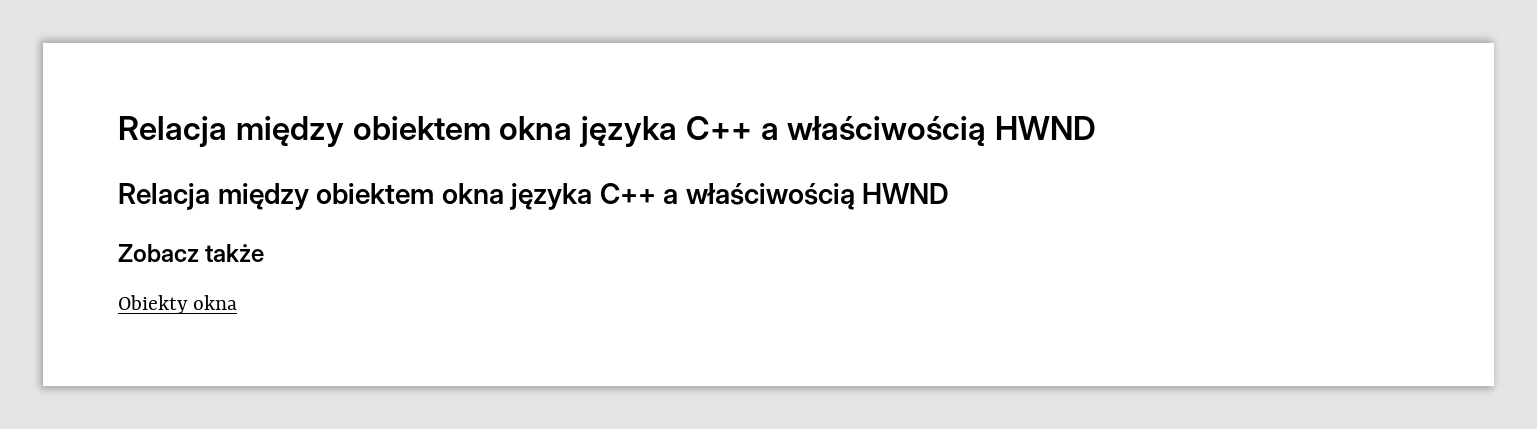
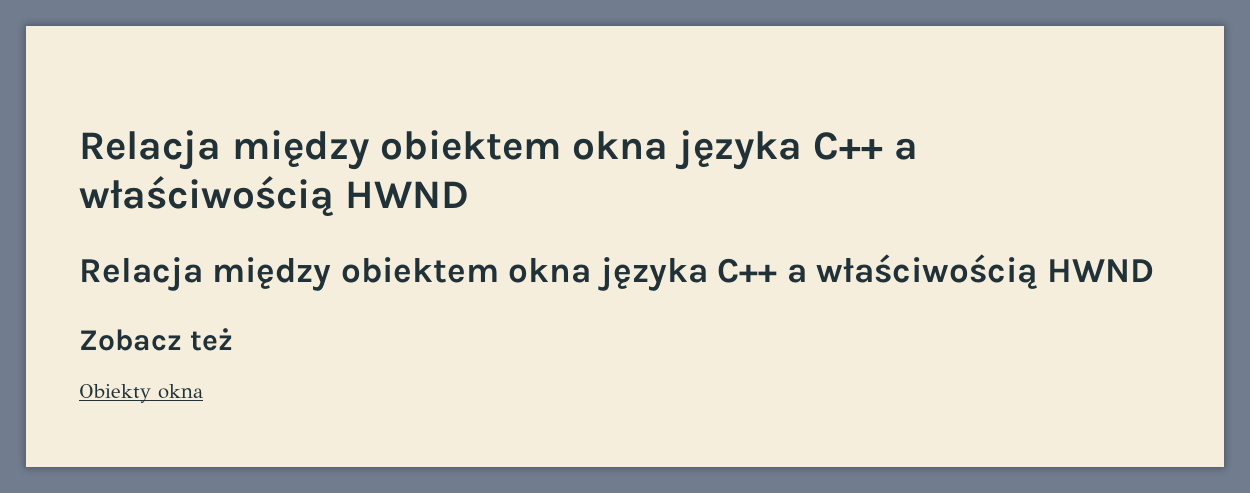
- Zobacz także
+ Zobacz też

